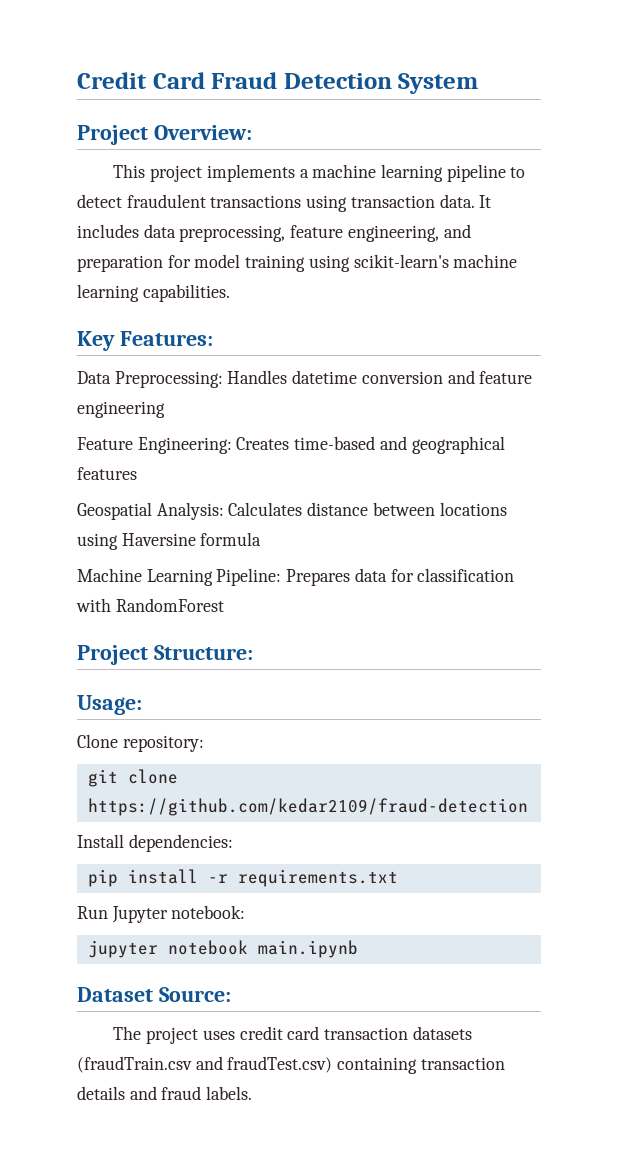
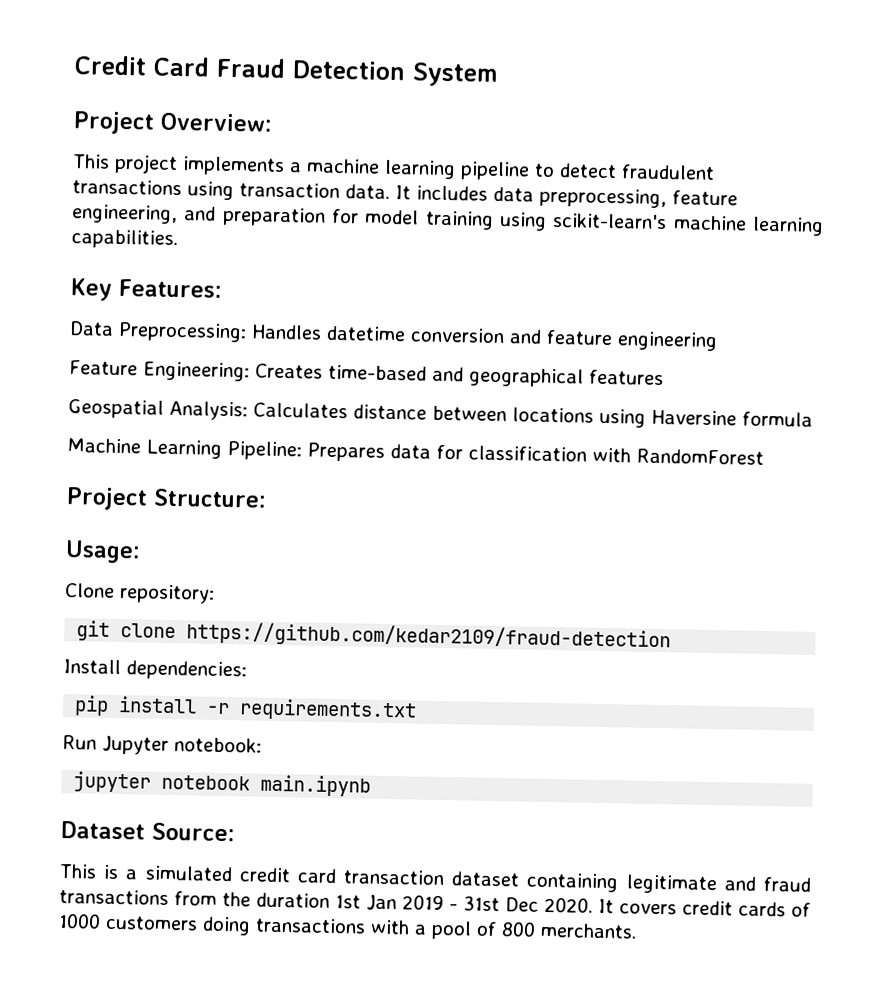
- The project uses credit card transaction datasets (fraudTrain.csv and fraudTest.csv) containing transaction details and fraud labels.
+ This is a simulated credit card transaction dataset containing legitimate and fraud transactions from the duration 1st Jan 2019 - 31st Dec 2020. It covers credit cards of 1000 customers doing transactions with a pool of 800 merchants.

